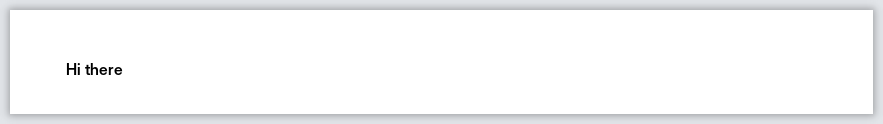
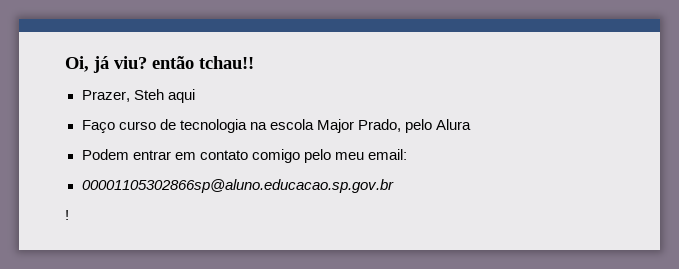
- Hi there
+ Oi, já viu? então tchau!!
+ Prazer, Steh aqui
+ Faço curso de tecnologia na escola Major Prado, pelo Alura
+ Podem entrar em contato comigo pelo meu email:
+ 00001105302866sp@aluno.educacao.sp.gov.br
+ !

